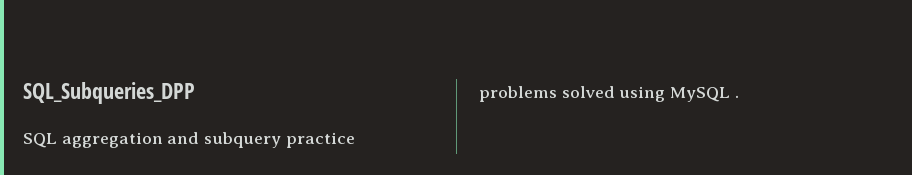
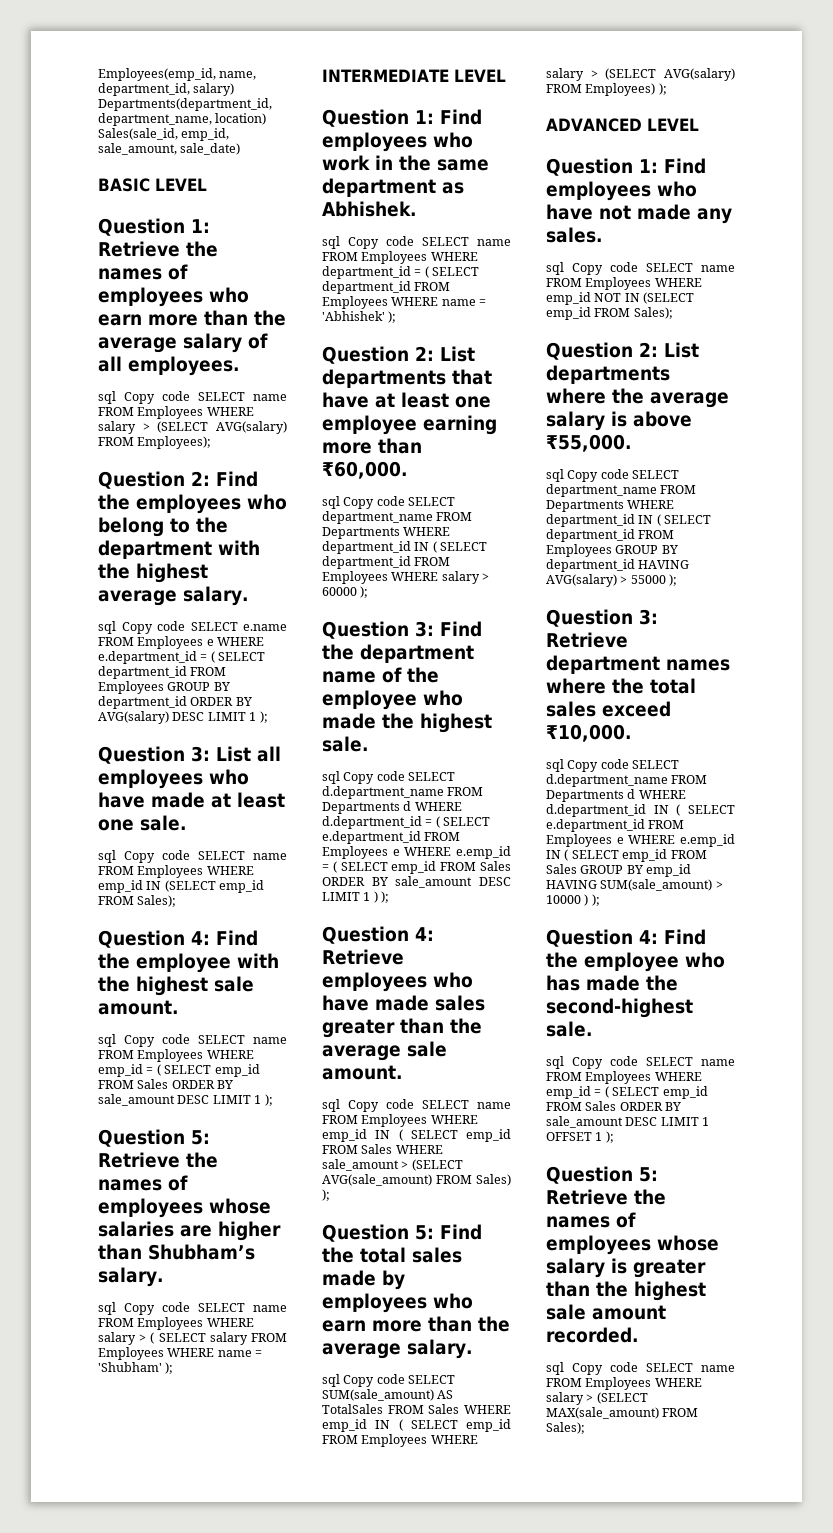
- SQL_Subqueries_DPP
- SQL aggregation and subquery practice problems solved using MySQL .
+ Employees(emp_id, name, department_id, salary) Departments(department_id, department_name, location) Sales(sale_id, emp_id, sale_amount, sale_date)
+ BASIC LEVEL
+ Question 1: Retrieve the names of employees who earn more than the average salary of all employees.
+ sql Copy code SELECT name FROM Employees WHERE salary > (SELECT AVG(salary) FROM Employees);
+ Question 2: Find the employees who belong to the department with the highest average salary.
+ sql Copy code SELECT e.name FROM Employees e WHERE e.department_id = ( SELECT department_id FROM Employees GROUP BY department_id ORDER BY AVG(salary) DESC LIMIT 1 );
+ Question 3: List all employees who have made at least one sale.
+ sql Copy code SELECT name FROM Employees WHERE emp_id IN (SELECT emp_id FROM Sales);
+ Question 4: Find the employee with the highest sale amount.
+ sql Copy code SELECT name FROM Employees WHERE emp_id = ( SELECT emp_id FROM Sales ORDER BY sale_amount DESC LIMIT 1 );
+ Question 5: Retrieve the names of employees whose salaries are higher than Shubham’s salary.
+ sql Copy code SELECT name FROM Employees WHERE salary > ( SELECT salary FROM Employees WHERE name = 'Shubham' );
+ INTERMEDIATE LEVEL
+ Question 1: Find employees who work in the same department as Abhishek.
+ sql Copy code SELECT name FROM Employees WHERE department_id = ( SELECT department_id FROM Employees WHERE name = 'Abhishek' );
+ Question 2: List departments that have at least one employee earning more than ₹60,000.
+ sql Copy code SELECT department_name FROM Departments WHERE department_id IN ( SELECT department_id FROM Employees WHERE salary > 60000 );
+ Question 3: Find the department name of the employee who made the highest sale.
+ sql Copy code SELECT d.department_name FROM Departments d WHERE d.department_id = ( SELECT e.department_id FROM Employees e WHERE e.emp_id = ( SELECT emp_id FROM Sales ORDER BY sale_amount DESC LIMIT 1 ) );
+ Question 4: Retrieve employees who have made sales greater than the average sale amount.
+ sql Copy code SELECT name FROM Employees WHERE emp_id IN ( SELECT emp_id FROM Sales WHERE sale_amount > (SELECT AVG(sale_amount) FROM Sales) );
+ Question 5: Find the total sales made by employees who earn more than the average salary.
+ sql Copy code SELECT SUM(sale_amount) AS TotalSales FROM Sales WHERE emp_id IN ( SELECT emp_id FROM Employees WHERE salary > (SELECT AVG(salary) FROM Employees) );
+ ADVANCED LEVEL
+ Question 1: Find employees who have not made any sales.
+ sql Copy code SELECT name FROM Employees WHERE emp_id NOT IN (SELECT emp_id FROM Sales);
+ Question 2: List departments where the average salary is above ₹55,000.
+ sql Copy code SELECT department_name FROM Departments WHERE department_id IN ( SELECT department_id FROM Employees GROUP BY department_id HAVING AVG(salary) > 55000 );
+ Question 3: Retrieve department names where the total sales exceed ₹10,000.
+ sql Copy code SELECT d.department_name FROM Departments d WHERE d.department_id IN ( SELECT e.department_id FROM Employees e WHERE e.emp_id IN ( SELECT emp_id FROM Sales GROUP BY emp_id HAVING SUM(sale_amount) > 10000 ) );
+ Question 4: Find the employee who has made the second-highest sale.
+ sql Copy code SELECT name FROM Employees WHERE emp_id = ( SELECT emp_id FROM Sales ORDER BY sale_amount DESC LIMIT 1 OFFSET 1 );
+ Question 5: Retrieve the names of employees whose salary is greater than the highest sale amount recorded.
+ sql Copy code SELECT name FROM Employees WHERE salary > (SELECT MAX(sale_amount) FROM Sales);

